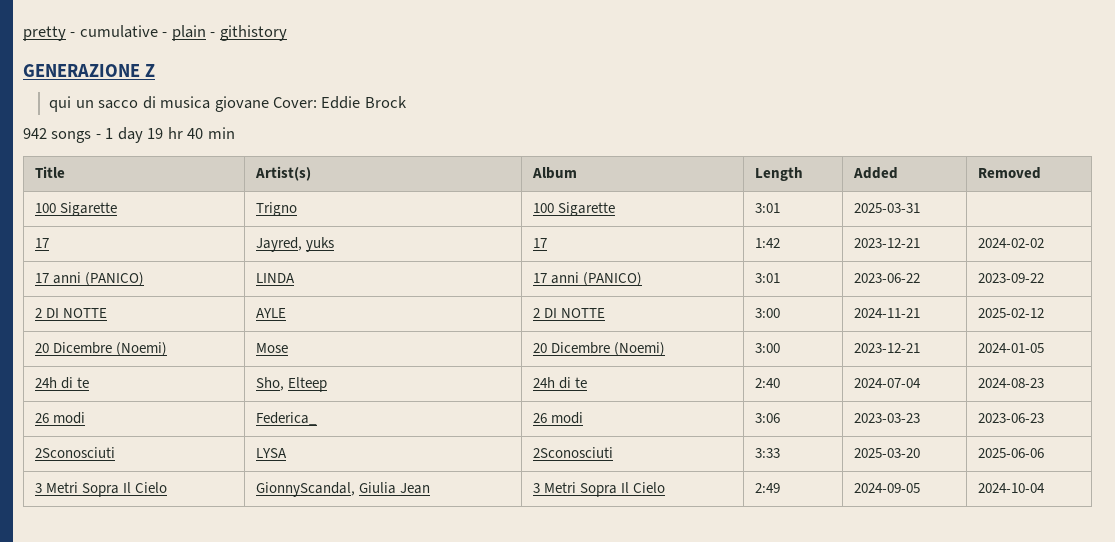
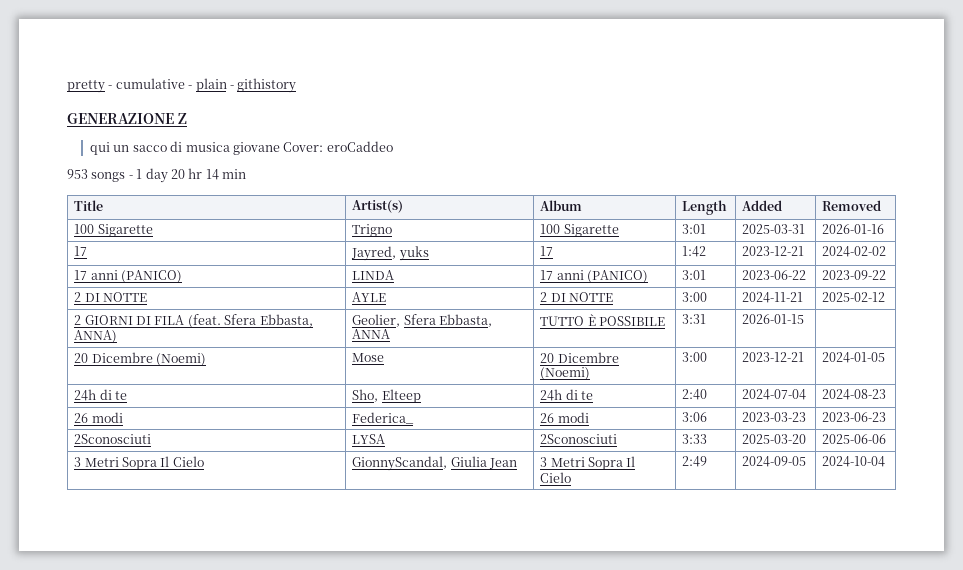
- qui un sacco di musica giovane Cover: Eddie Brock
- 942 songs - 1 day 19 hr 40 min
+ qui un sacco di musica giovane Cover: eroCaddeo
+ 953 songs - 1 day 20 hr 14 min
- 100 Sigarette | Trigno | 100 Sigarette | 3:01 | 2025-03-31 |
+ 100 Sigarette | Trigno | 100 Sigarette | 3:01 | 2025-03-31 | 2026-01-16
+ 2 GIORNI DI FILA (feat. Sfera Ebbasta, ANNA) | Geolier, Sfera Ebbasta, ANNA | TUTTO È POSSIBILE | 3:31 | 2026-01-15 |

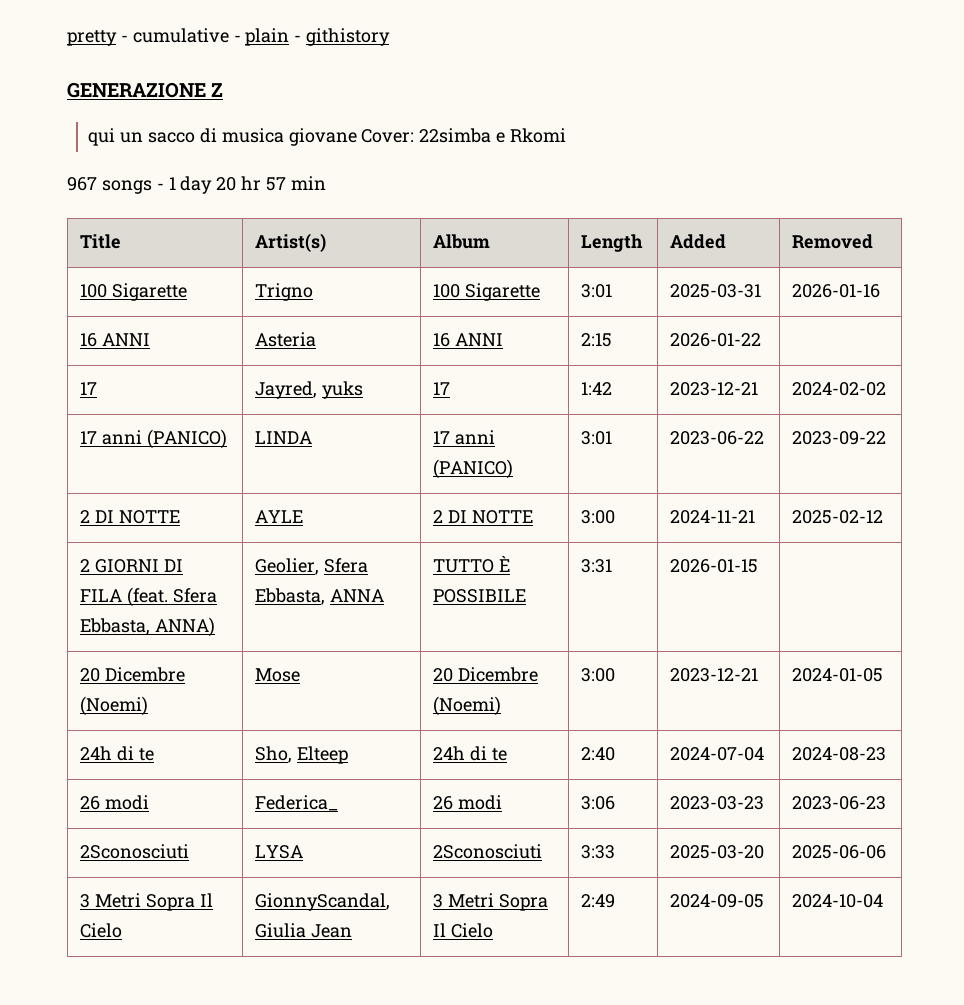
- qui un sacco di musica giovane Cover: eroCaddeo
- 953 songs - 1 day 20 hr 14 min
+ qui un sacco di musica giovane Cover: 22simba e Rkomi
+ 967 songs - 1 day 20 hr 57 min
+ 16 ANNI | Asteria | 16 ANNI | 2:15 | 2026-01-22 |

